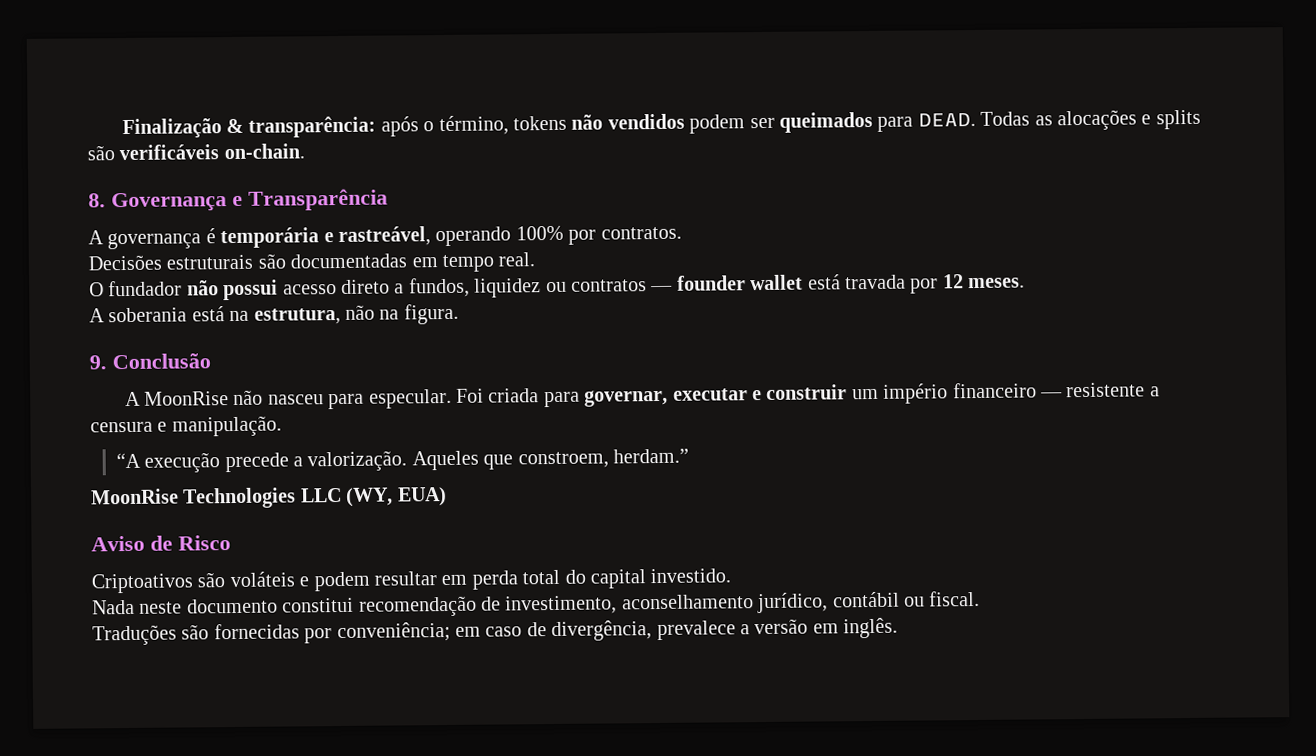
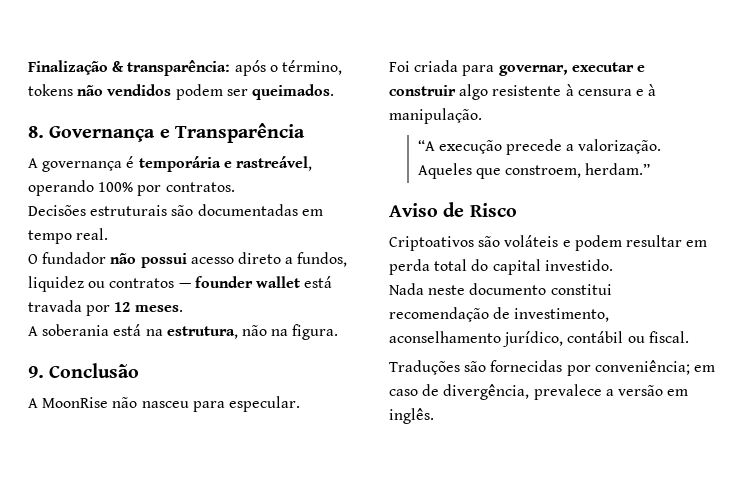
- Finalização & transparência: após o término, tokens não vendidos podem ser queimados para DEAD. Todas as alocações e splits são verificáveis on-chain.
+ Finalização & transparência: após o término, tokens não vendidos podem ser queimados.
- A MoonRise não nasceu para especular. Foi criada para governar, executar e construir um império financeiro — resistente a censura e manipulação.
+ A MoonRise não nasceu para especular.
+ Foi criada para governar, executar e construir algo resistente à censura e à manipulação.
- MoonRise Technologies LLC (WY, EUA)

